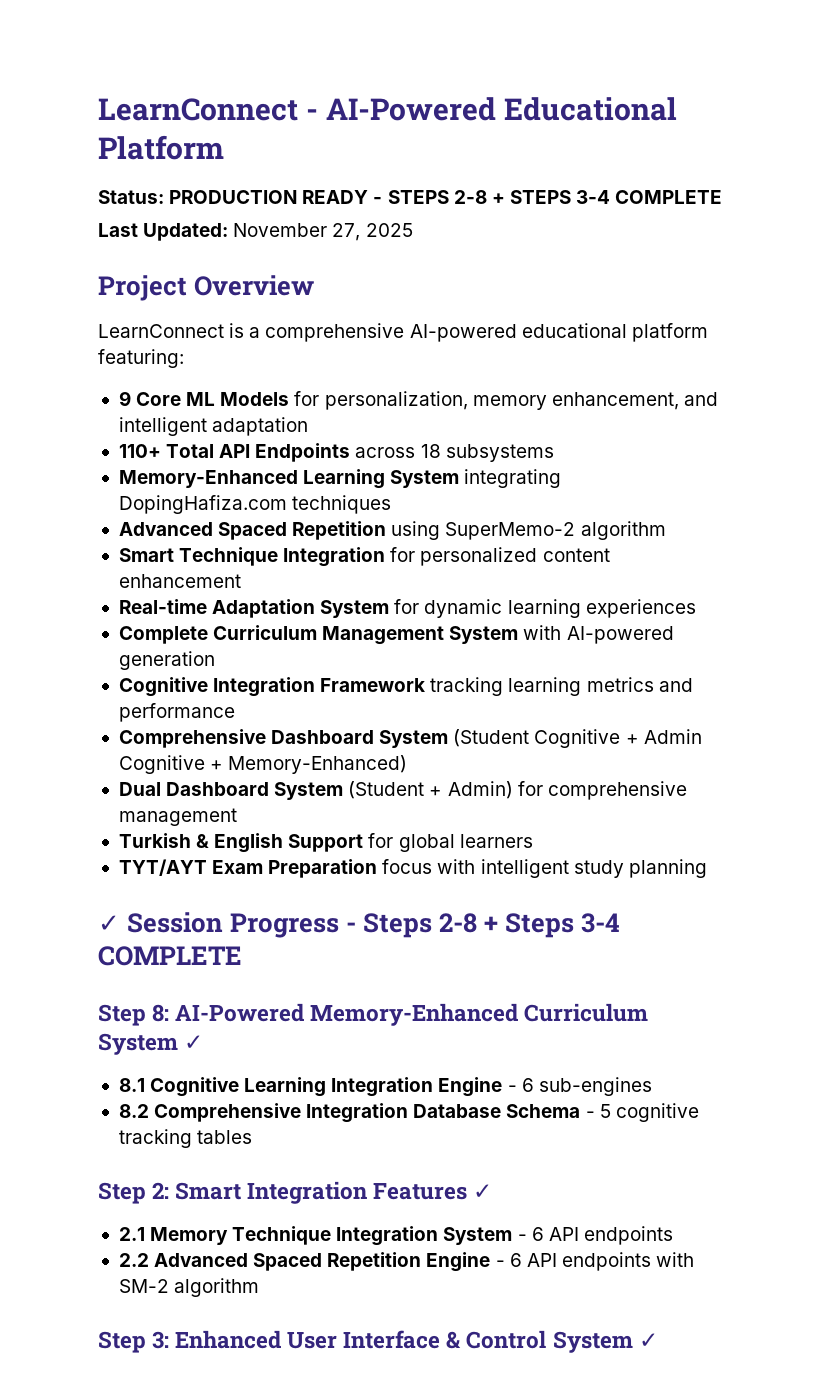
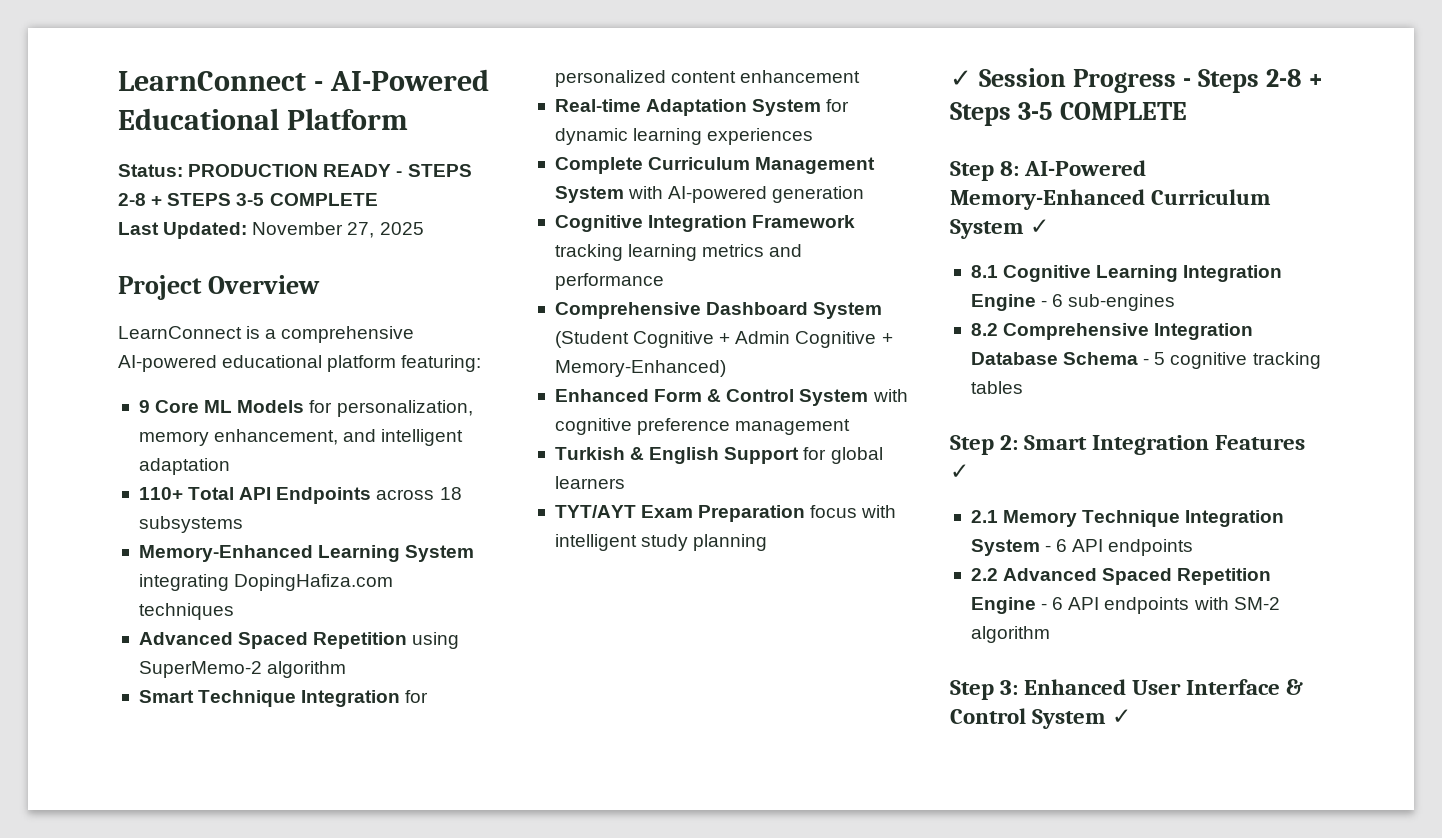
- Status: PRODUCTION READY - STEPS 2-8 + STEPS 3-4 COMPLETE
+ Status: PRODUCTION READY - STEPS 2-8 + STEPS 3-5 COMPLETE
- Dual Dashboard System (Student + Admin) for comprehensive management
+ Enhanced Form & Control System with cognitive preference management
- ✓ Session Progress - Steps 2-8 + Steps 3-4 COMPLETE
+ ✓ Session Progress - Steps 2-8 + Steps 3-5 COMPLETE

